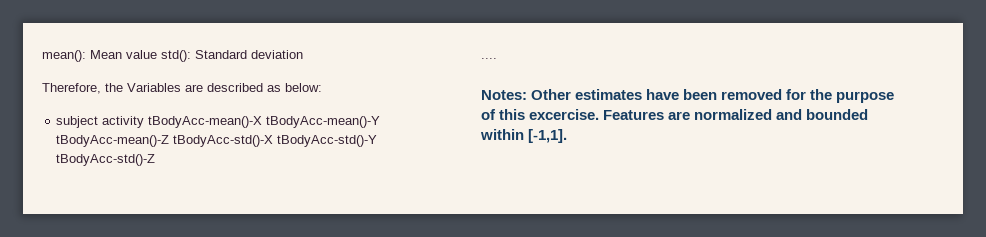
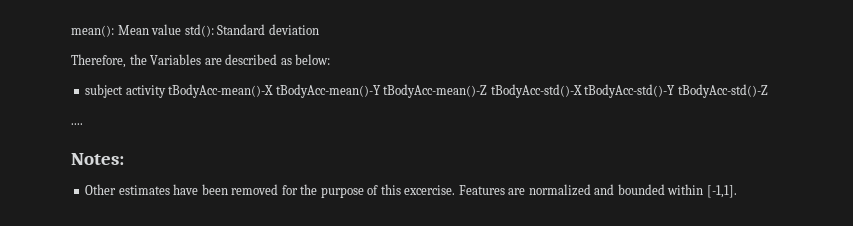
- Notes: Other estimates have been removed for the purpose of this excercise.
+ Notes:
+ Other estimates have been removed for the purpose of this excercise.

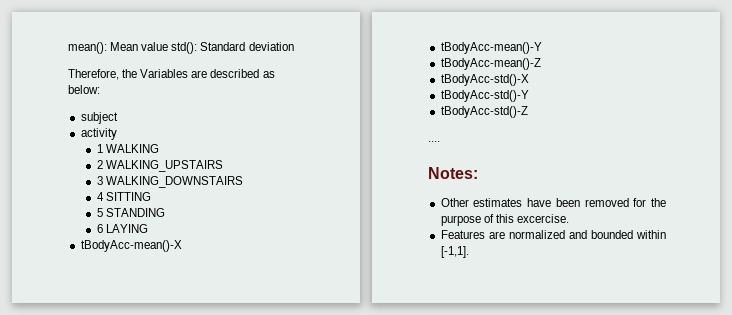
- subject activity tBodyAcc-mean()-X tBodyAcc-mean()-Y tBodyAcc-mean()-Z tBodyAcc-std()-X tBodyAcc-std()-Y tBodyAcc-std()-Z
+ subject
+ activity
+ 1 WALKING
+ 2 WALKING_UPSTAIRS
+ 3 WALKING_DOWNSTAIRS
+ 4 SITTING
+ 5 STANDING
+ 6 LAYING
+ tBodyAcc-mean()-X
+ tBodyAcc-mean()-Y
+ tBodyAcc-mean()-Z
+ tBodyAcc-std()-X
+ tBodyAcc-std()-Y
+ tBodyAcc-std()-Z
- Other estimates have been removed for the purpose of this excercise. Features are normalized and bounded within [-1,1].
+ Other estimates have been removed for the purpose of this excercise.
+ Features are normalized and bounded within [-1,1].

